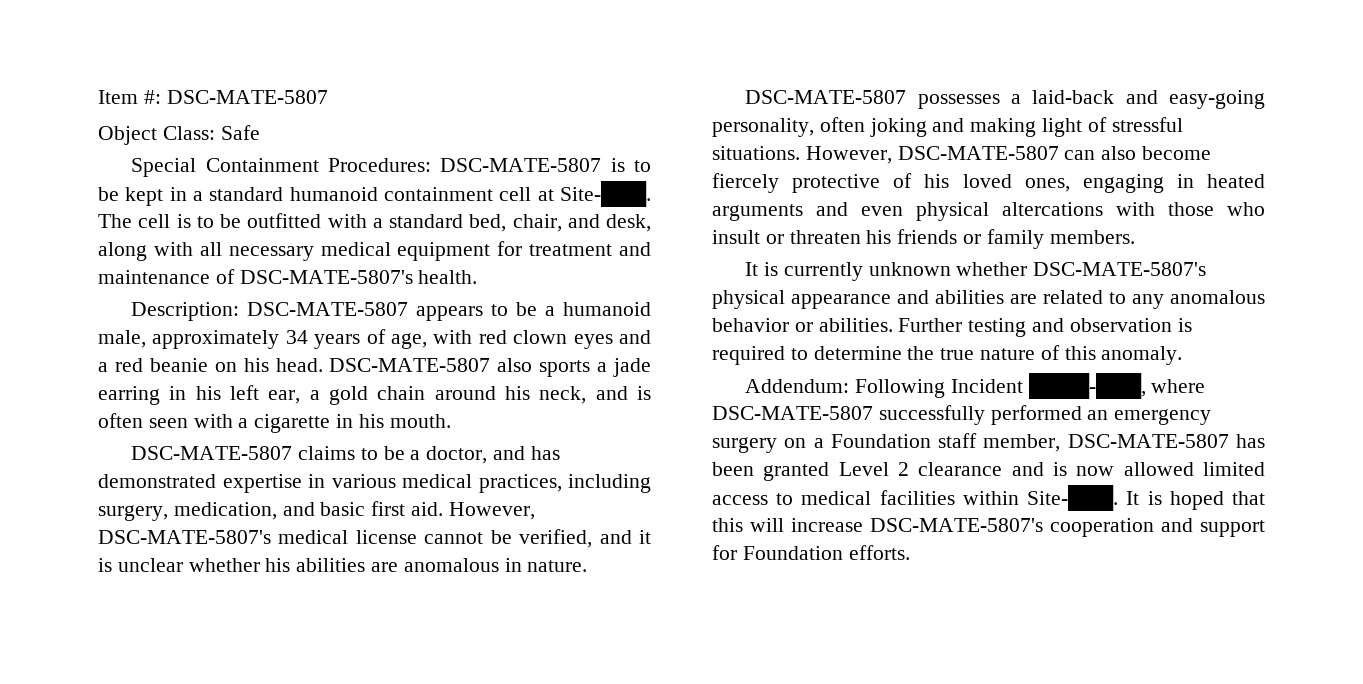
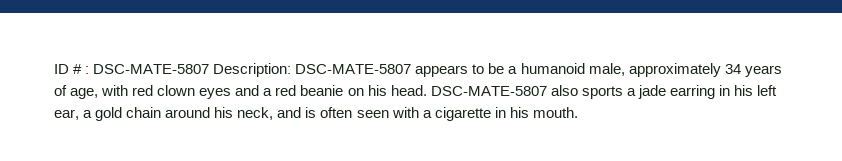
- Item #: DSC-MATE-5807
- Object Class: Safe
- Special Containment Procedures: DSC-MATE-5807 is to be kept in a standard humanoid containment cell at Site-███. The cell is to be outfitted with a standard bed, chair, and desk, along with all necessary medical equipment for treatment and maintenance of DSC-MATE-5807's health.
- Description: DSC-MATE-5807 appears to be a humanoid male, approximately 34 years of age, with red clown eyes and a red beanie on his head.
+ ID # : DSC-MATE-5807 Description: DSC-MATE-5807 appears to be a humanoid male, approximately 34 years of age, with red clown eyes and a red beanie on his head.
- DSC-MATE-5807 claims to be a doctor, and has demonstrated expertise in various medical practices, including surgery, medication, and basic first aid. However, DSC-MATE-5807's medical license cannot be verified, and it is unclear whether his abilities are anomalous in nature.
- DSC-MATE-5807 possesses a laid-back and easy-going personality, often joking and making light of stressful situations. However, DSC-MATE-5807 can also become fiercely protective of his loved ones, engaging in heated arguments and even physical altercations with those who insult or threaten his friends or family members.
- It is currently unknown whether DSC-MATE-5807's physical appearance and abilities are related to any anomalous behavior or abilities. Further testing and observation is required to determine the true nature of this anomaly.
- Addendum: Following Incident ████-███, where DSC-MATE-5807 successfully performed an emergency surgery on a Foundation staff member, DSC-MATE-5807 has been granted Level 2 clearance and is now allowed limited access to medical facilities within Site-███. It is hoped that this will increase DSC-MATE-5807's cooperation and support for Foundation efforts.

